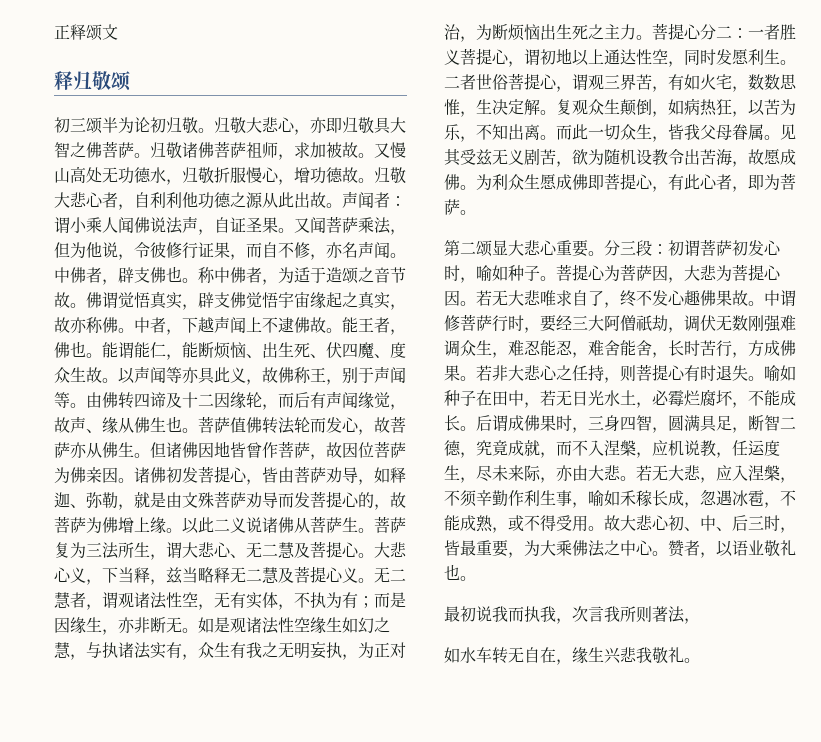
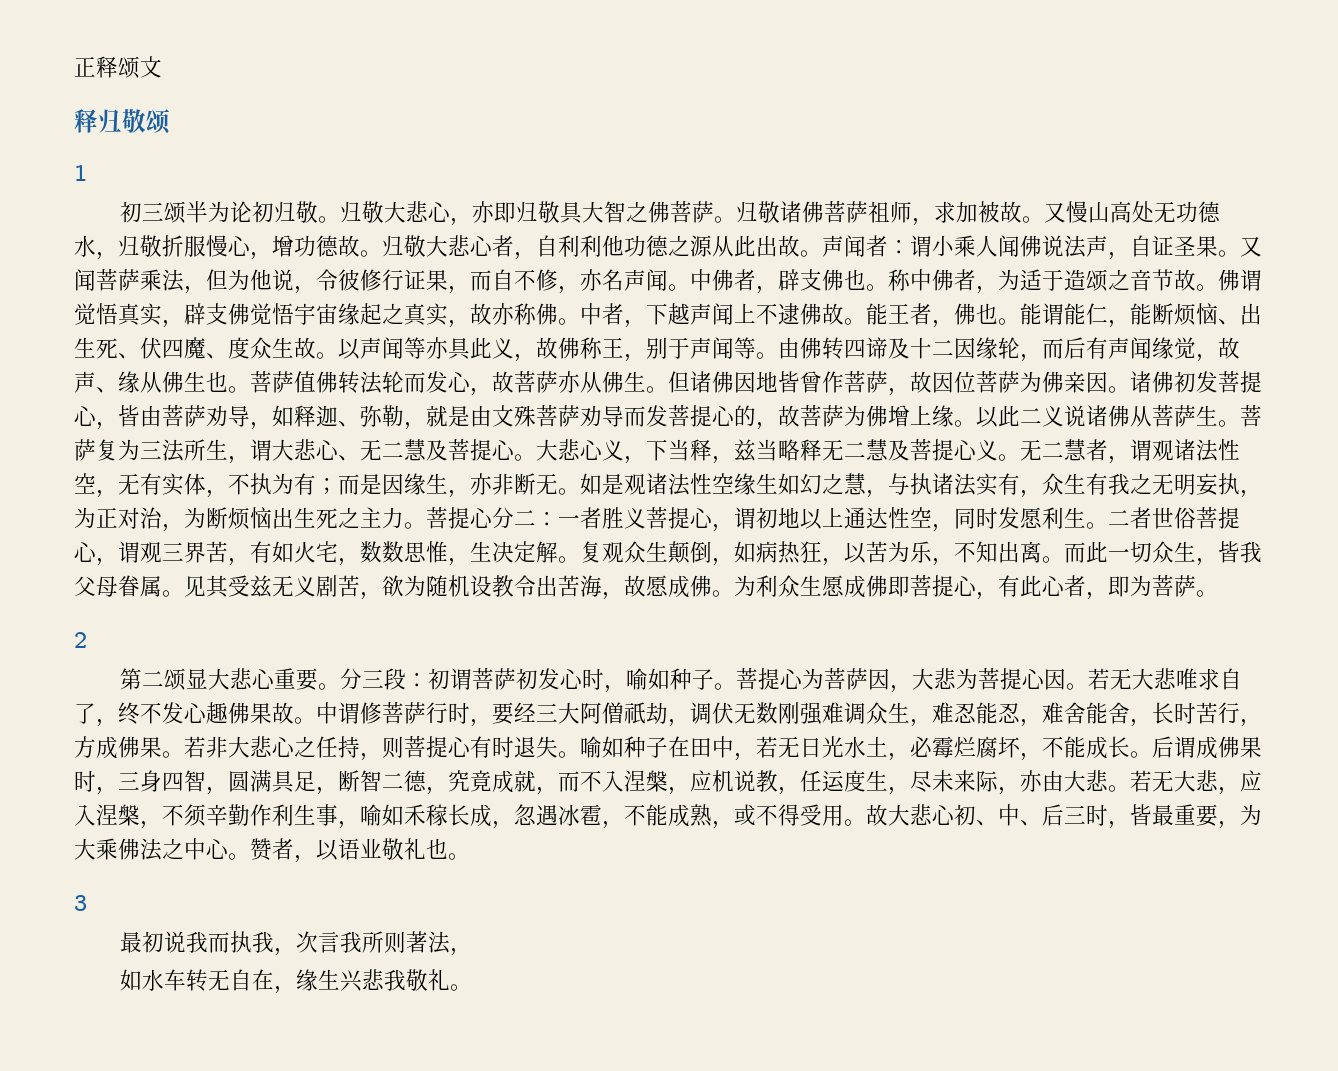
+ 1
+ 2
+ 3

